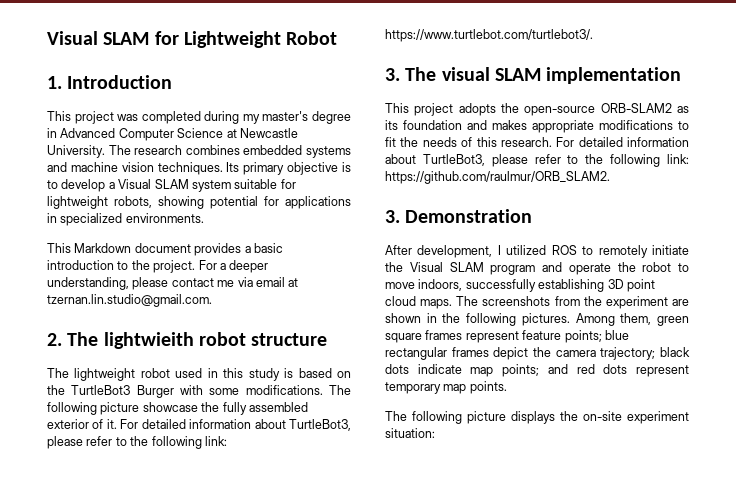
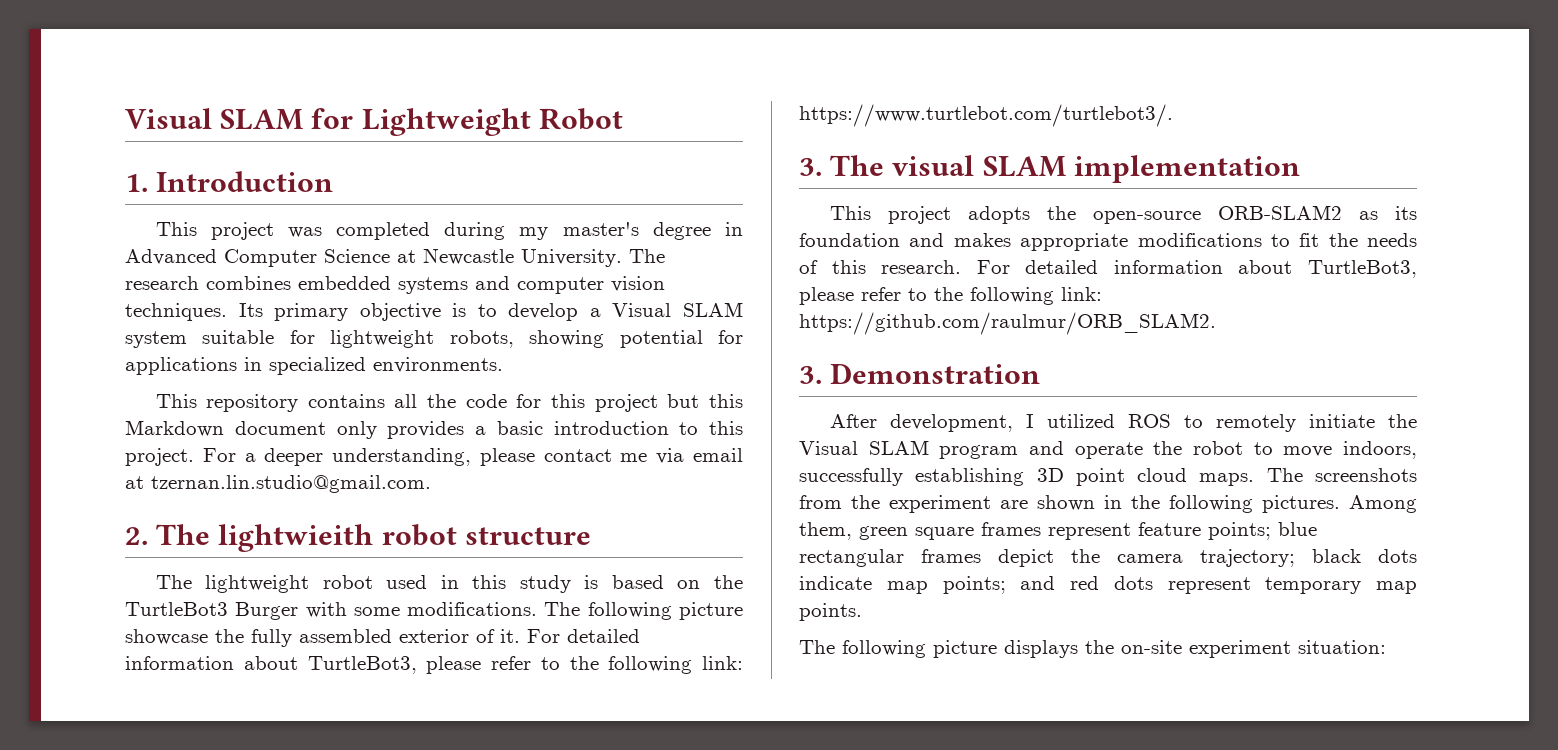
- The research combines embedded systems and machine vision techniques.
+ The research combines embedded systems and computer vision techniques.
- This Markdown document provides a basic introduction to the project.
+ This repository contains all the code for this project but this Markdown document only provides a basic introduction to this project.

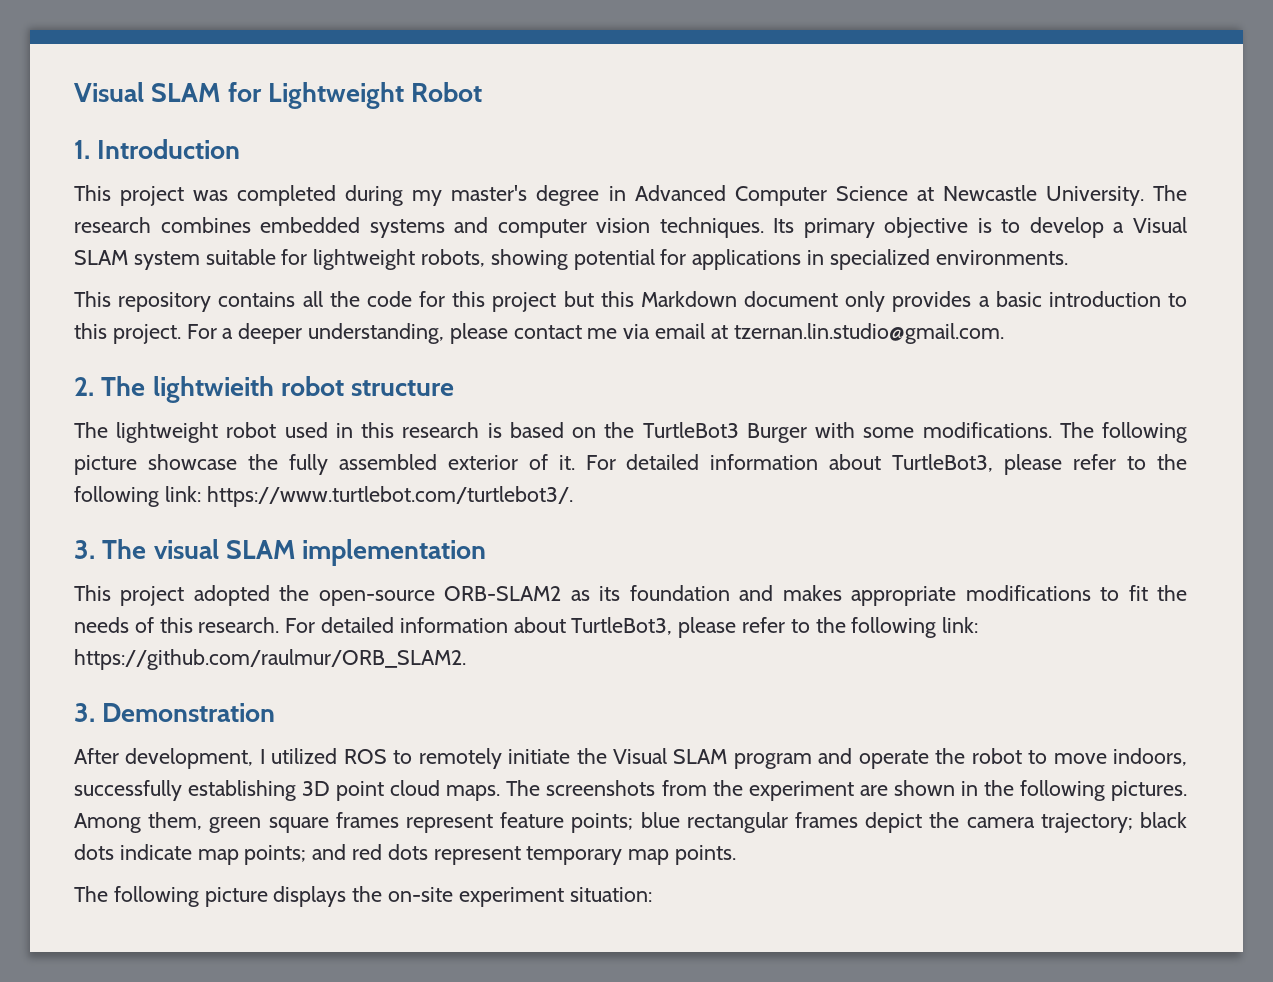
- The lightweight robot used in this study is based on the TurtleBot3 Burger with some modifications.
+ The lightweight robot used in this research is based on the TurtleBot3 Burger with some modifications.
- This project adopts the open-source ORB-SLAM2 as its foundation and makes appropriate modifications to fit the needs of this research.
+ This project adopted the open-source ORB-SLAM2 as its foundation and makes appropriate modifications to fit the needs of this research.

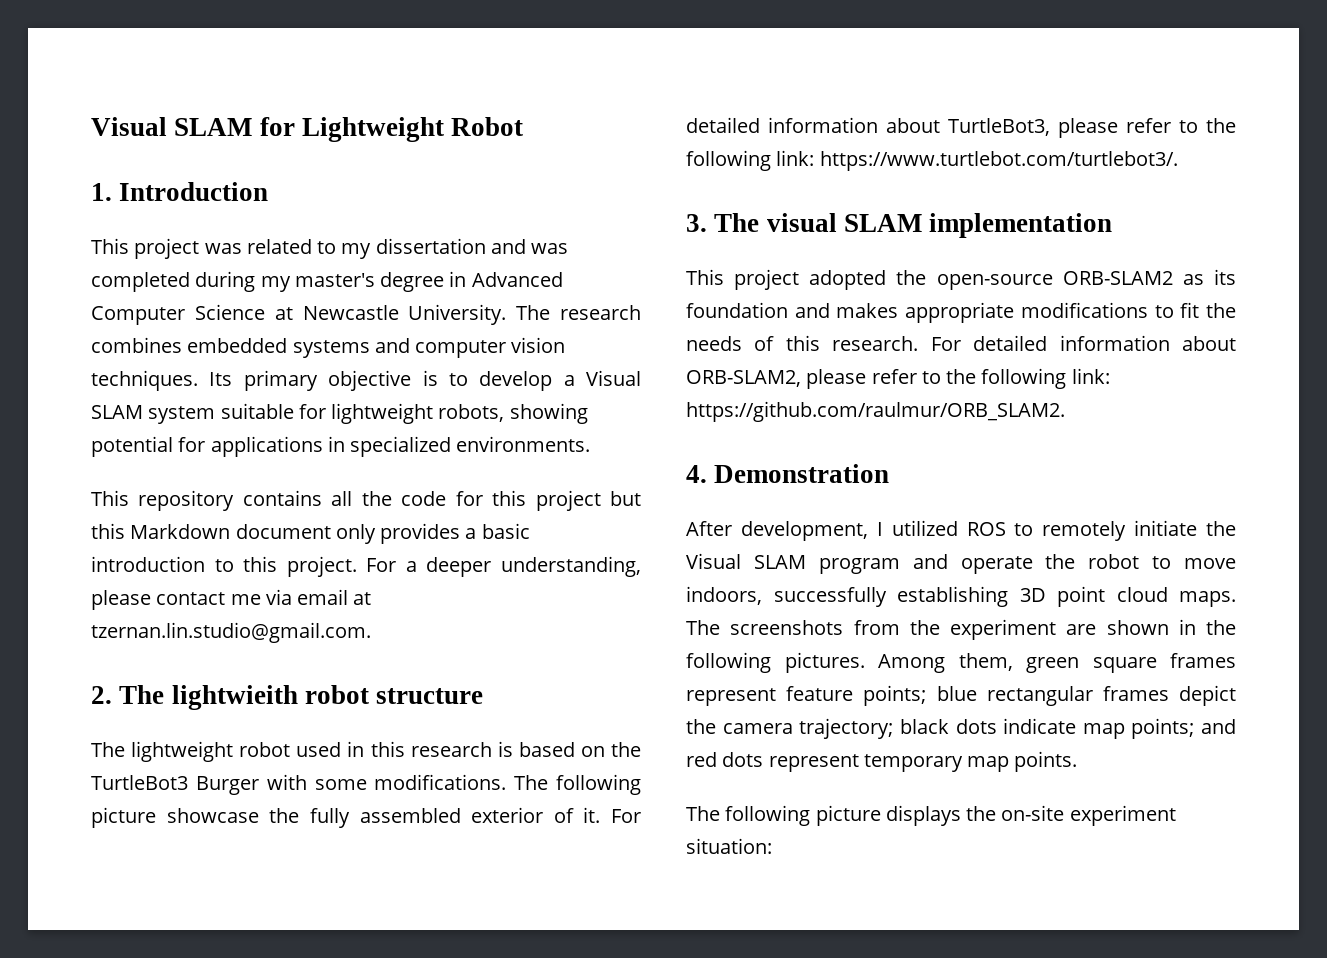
- This project was completed during my master's degree in Advanced Computer Science at Newcastle University.
+ This project was related to my dissertation and was completed during my master's degree in Advanced Computer Science at Newcastle University.
- For detailed information about TurtleBot3, please refer to the following link: https://github.com/raulmur/ORB_SLAM2.
+ For detailed information about ORB-SLAM2, please refer to the following link: https://github.com/raulmur/ORB_SLAM2.
- 3. Demonstration
+ 4. Demonstration

